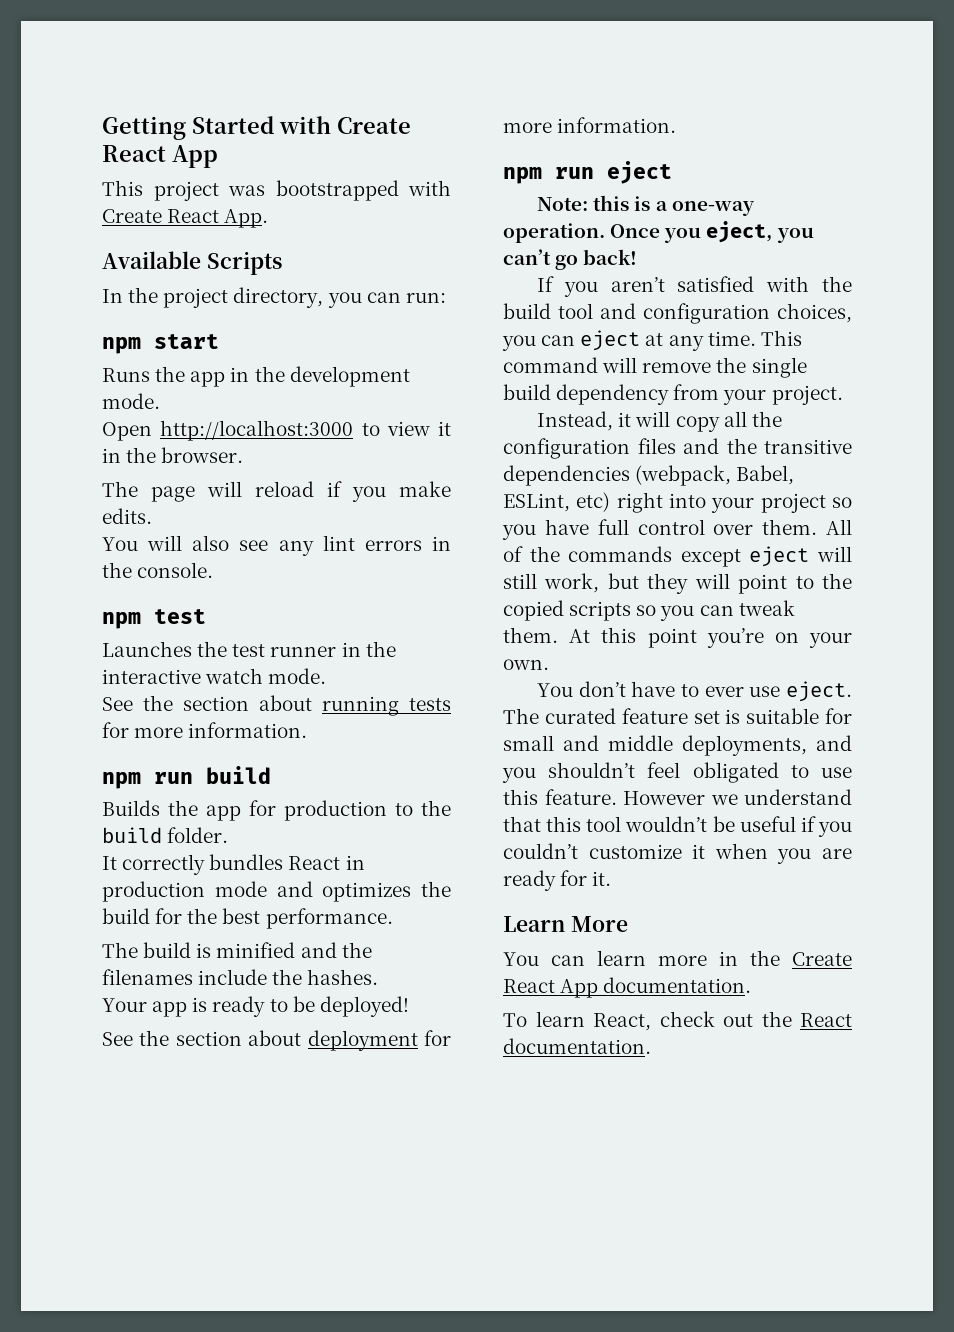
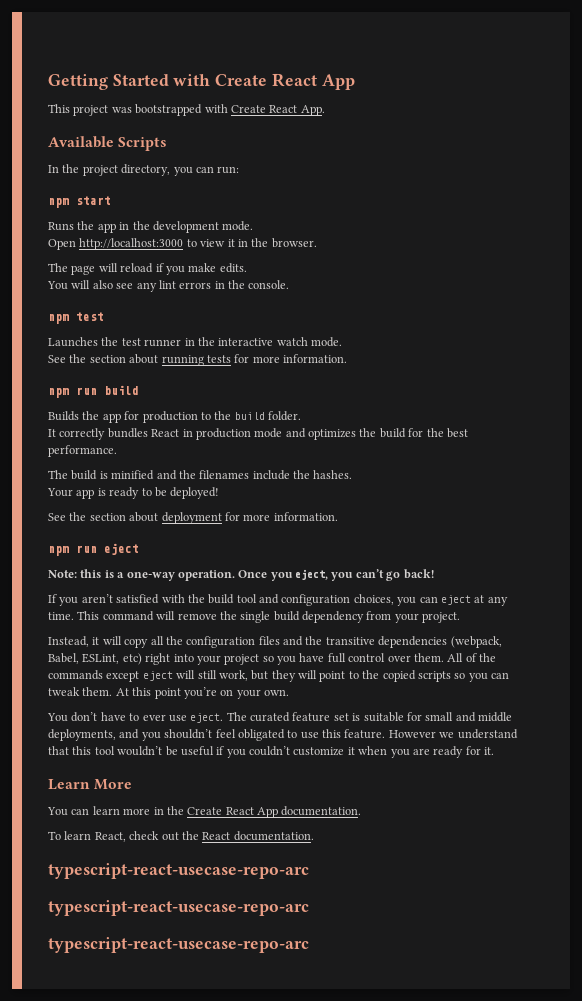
  To learn React, check out the React documentation.
+ typescript-react-usecase-repo-arc
+ typescript-react-usecase-repo-arc
+ typescript-react-usecase-repo-arc

